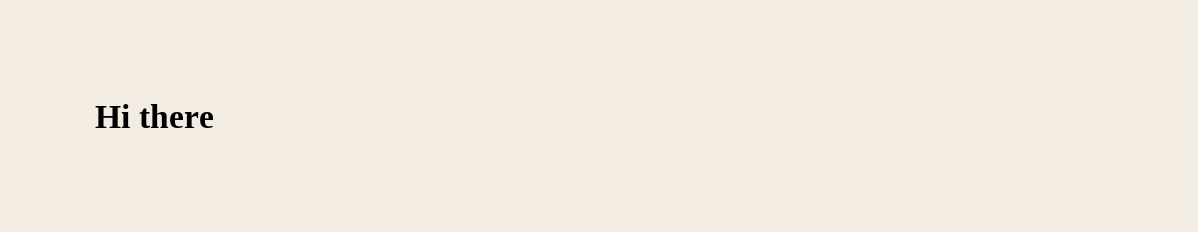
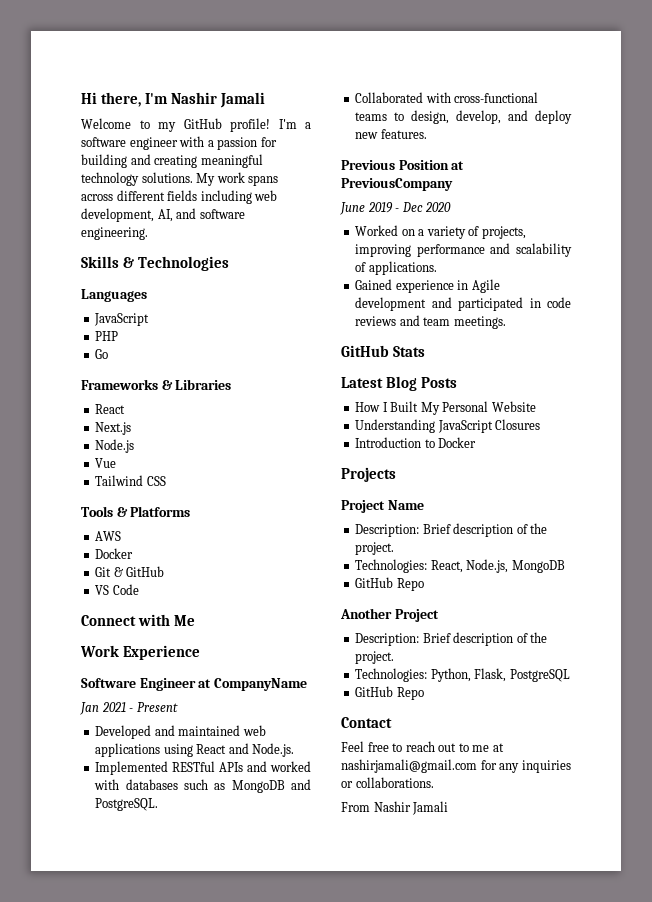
- Hi there
+ Hi there, I'm Nashir Jamali
+ Welcome to my GitHub profile! I'm a software engineer with a passion for building and creating meaningful technology solutions. My work spans across different fields including web development, AI, and software engineering.
+ Skills & Technologies
+ Languages
+ JavaScript
+ PHP
+ Go
+ Frameworks & Libraries
+ React
+ Next.js
+ Node.js
+ Vue
+ Tailwind CSS
+ Tools & Platforms
+ AWS
+ Docker
+ Git & GitHub
+ VS Code
+ Connect with Me
+ Work Experience
+ Software Engineer at CompanyName
+ Jan 2021 - Present
+ Developed and maintained web applications using React and Node.js.
+ Implemented RESTful APIs and worked with databases such as MongoDB and PostgreSQL.
+ Collaborated with cross-functional teams to design, develop, and deploy new features.
+ Previous Position at PreviousCompany
+ June 2019 - Dec 2020
+ Worked on a variety of projects, improving performance and scalability of applications.
+ Gained experience in Agile development and participated in code reviews and team meetings.
+ GitHub Stats
+ Latest Blog Posts
+ How I Built My Personal Website
+ Understanding JavaScript Closures
+ Introduction to Docker
+ Projects
+ Project Name
+ Description: Brief description of the project.
+ Technologies: React, Node.js, MongoDB
+ GitHub Repo
+ Another Project
+ Description: Brief description of the project.
+ Technologies: Python, Flask, PostgreSQL
+ GitHub Repo
+ Contact
+ Feel free to reach out to me at nashirjamali@gmail.com for any inquiries or collaborations.
+ From Nashir Jamali

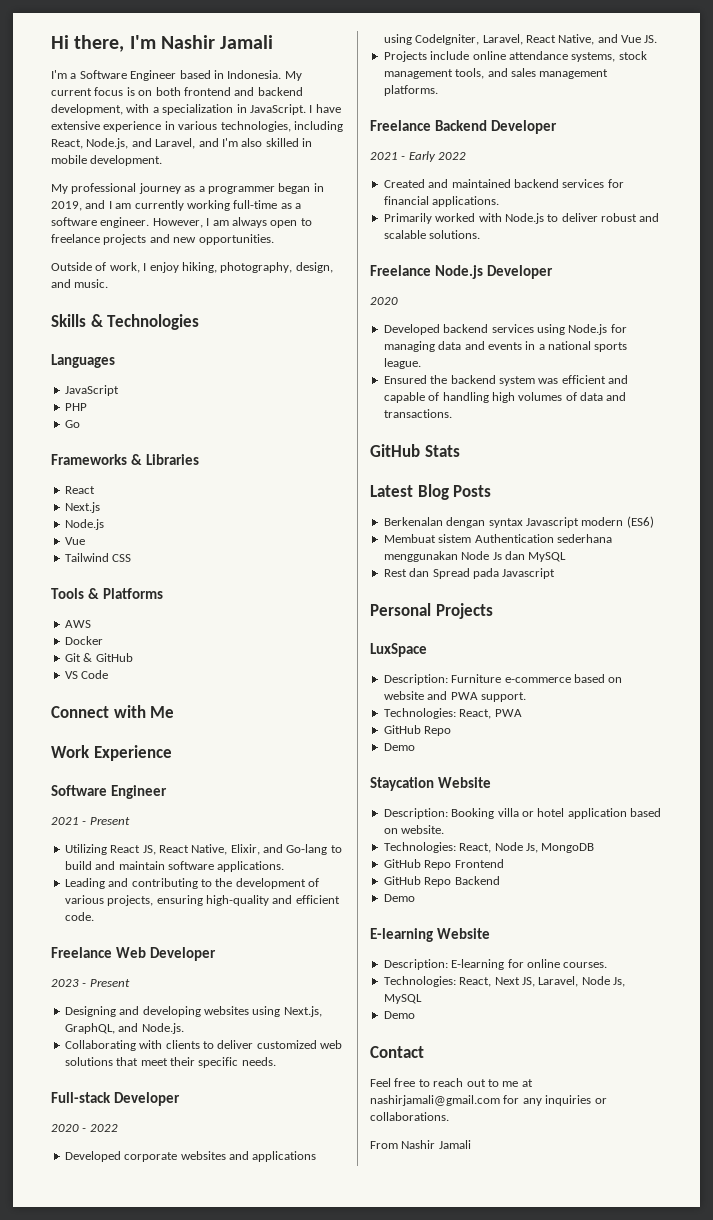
- Welcome to my GitHub profile! I'm a software engineer with a passion for building and creating meaningful technology solutions. My work spans across different fields including web development, AI, and software engineering.
+ I'm a Software Engineer based in Indonesia. My current focus is on both frontend and backend development, with a specialization in JavaScript. I have extensive experience in various technologies, including React, Node.js, and Laravel, and I'm also skilled in mobile development.
+ My professional journey as a programmer began in 2019, and I am currently working full-time as a software engineer. However, I am always open to freelance projects and new opportunities.
+ Outside of work, I enjoy hiking, photography, design, and music.
  Work Experience
- Software Engineer at CompanyName
- Jan 2021 - Present
+ Software Engineer
+ 2021 - Present
- Developed and maintained web applications using React and Node.js.
- Implemented RESTful APIs and worked with databases such as MongoDB and PostgreSQL.
- Collaborated with cross-functional teams to design, develop, and deploy new features.
- Previous Position at PreviousCompany
- June 2019 - Dec 2020
- Worked on a variety of projects, improving performance and scalability of applications.
- Gained experience in Agile development and participated in code reviews and team meetings.
+ Utilizing React JS, React Native, Elixir, and Go-lang to build and maintain software applications.
+ Leading and contributing to the development of various projects, ensuring high-quality and efficient code.
+ Freelance Web Developer
+ 2023 - Present
+ Designing and developing websites using Next.js, GraphQL, and Node.js.
+ Collaborating with clients to deliver customized web solutions that meet their specific needs.
+ Full-stack Developer
+ 2020 - 2022
+ Developed corporate websites and applications using CodeIgniter, Laravel, React Native, and Vue JS.
+ Projects include online attendance systems, stock management tools, and sales management platforms.
+ Freelance Backend Developer
+ 2021 - Early 2022
+ Created and maintained backend services for financial applications.
+ Primarily worked with Node.js to deliver robust and scalable solutions.
+ Freelance Node.js Developer
+ 2020
+ Developed backend services using Node.js for managing data and events in a national sports league.
+ Ensured the backend system was efficient and capable of handling high volumes of data and transactions.
- How I Built My Personal Website
- Understanding JavaScript Closures
- Introduction to Docker
- Projects
+ Berkenalan dengan syntax Javascript modern (ES6)
+ Membuat sistem Authentication sederhana menggunakan Node Js dan MySQL
+ Rest dan Spread pada Javascript
+ Personal Projects
- Project Name
- Description: Brief description of the project.
- Technologies: React, Node.js, MongoDB
+ LuxSpace
+ Description: Furniture e-commerce based on website and PWA support.
+ Technologies: React, PWA
  GitHub Repo
- Another Project
- Description: Brief description of the project.
- Technologies: Python, Flask, PostgreSQL
- GitHub Repo
+ Demo
+ Staycation Website
+ Description: Booking villa or hotel application based on website.
+ Technologies: React, Node Js, MongoDB
+ GitHub Repo Frontend
+ GitHub Repo Backend
+ Demo
+ E-learning Website
+ Description: E-learning for online courses.
+ Technologies: React, Next JS, Laravel, Node Js, MySQL
+ Demo

